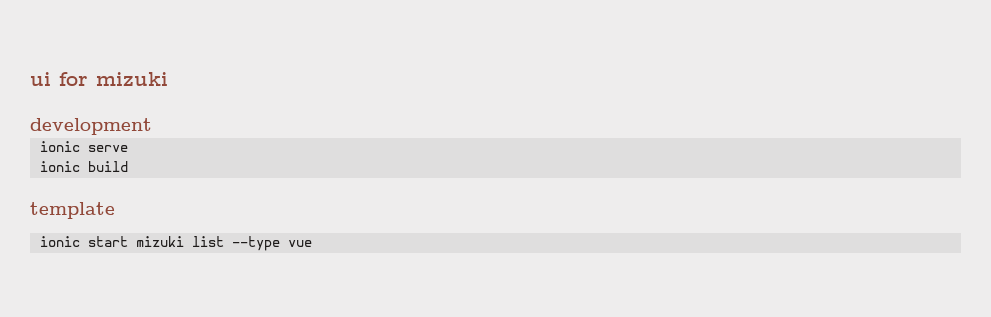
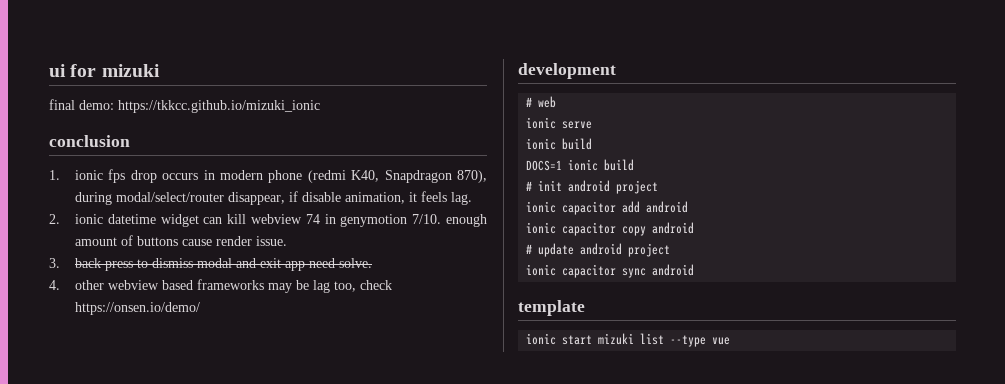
+ final demo: https://tkkcc.github.io/mizuki_ionic
+ conclusion
+ 1. ionic fps drop occurs in modern phone (redmi K40, Snapdragon 870), during modal/select/router disappear, if disable animation, it feels lag.
+ 2. ionic datetime widget can kill webview 74 in genymotion 7/10. enough amount of buttons cause render issue.
+ 3. back press to dismiss modal and exit app need solve.
+ 4. other webview based frameworks may be lag too, check https://onsen.io/demo/
+ # web
+ DOCS=1 ionic build
+ # init android project
+ ionic capacitor add android
+ ionic capacitor copy android
+ # update android project
+ ionic capacitor sync android

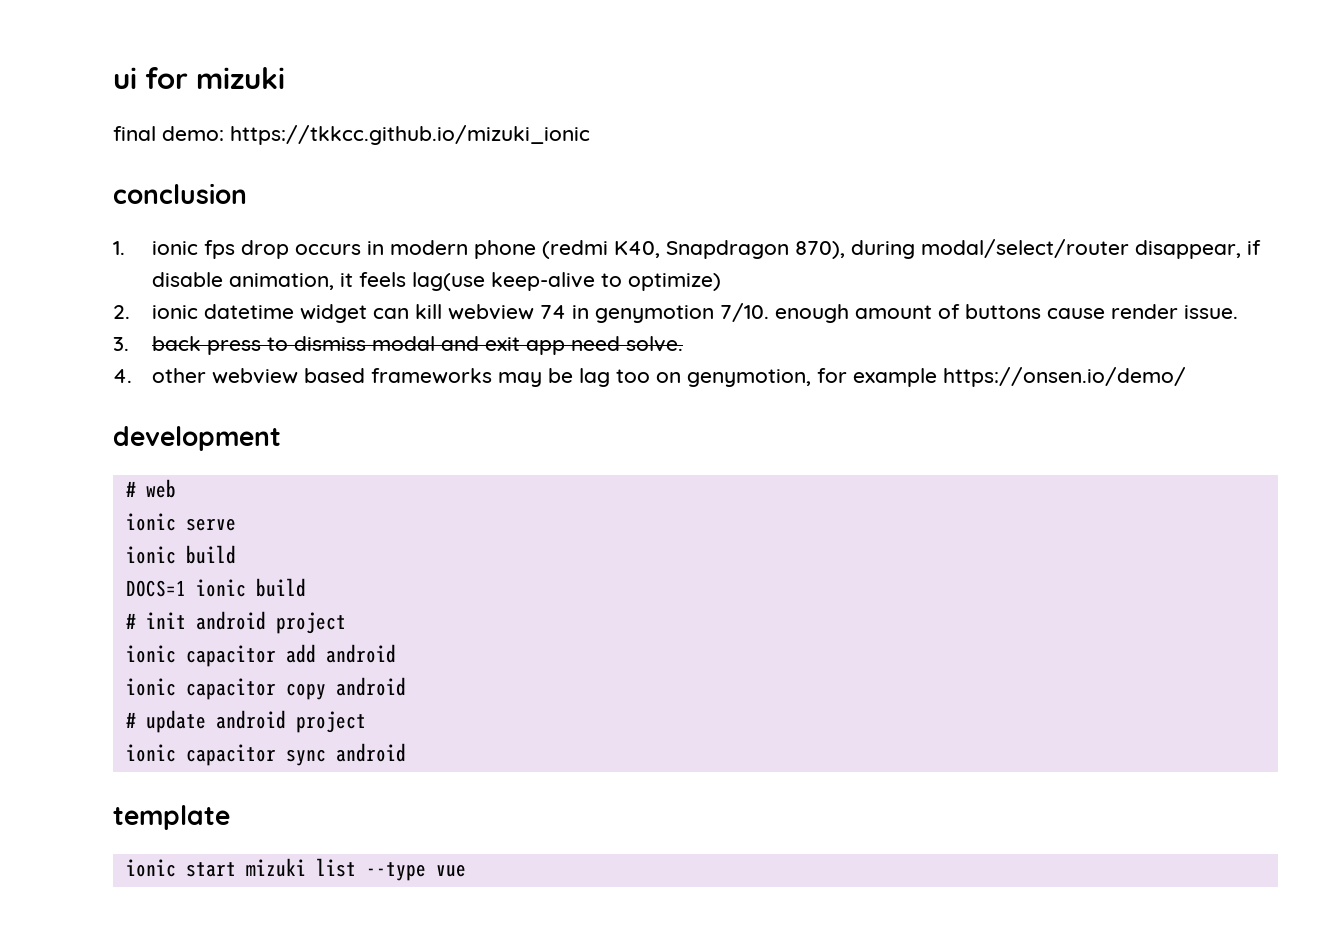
- 1. ionic fps drop occurs in modern phone (redmi K40, Snapdragon 870), during modal/select/router disappear, if disable animation, it feels lag.
+ 1. ionic fps drop occurs in modern phone (redmi K40, Snapdragon 870), during modal/select/router disappear, if disable animation, it feels lag(use keep-alive to optimize)
- 4. other webview based frameworks may be lag too, check https://onsen.io/demo/
+ 4. other webview based frameworks may be lag too on genymotion, for example https://onsen.io/demo/

